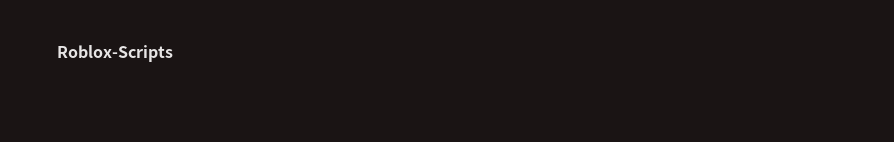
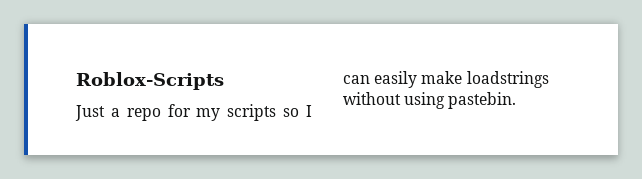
+ Just a repo for my scripts so I can easily make loadstrings without using pastebin.

